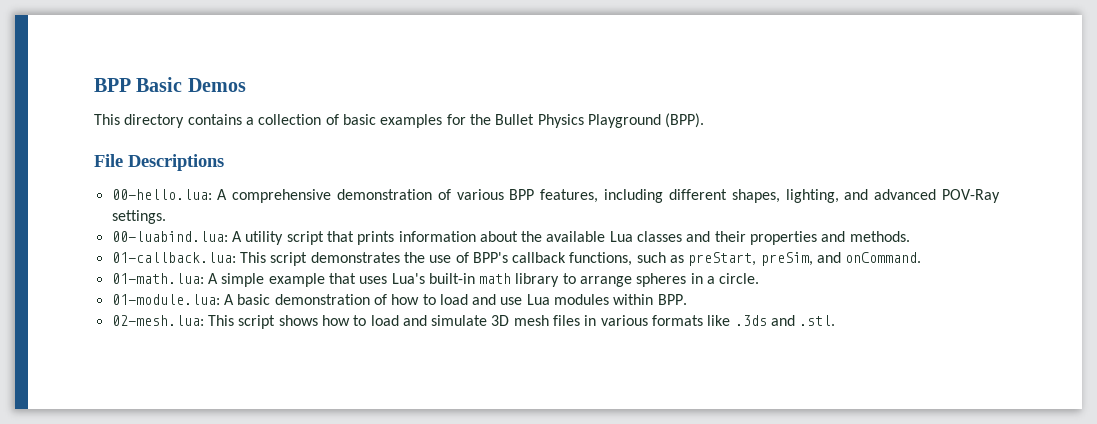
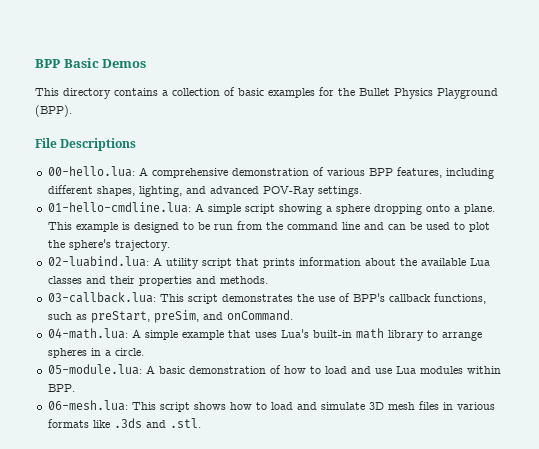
- 00-luabind.lua: A utility script that prints information about the available Lua classes and their properties and methods.
+ 01-hello-cmdline.lua: A simple script showing a sphere dropping onto a plane. This example is designed to be run from the command line and can be used to plot the sphere's trajectory.
+ 02-luabind.lua: A utility script that prints information about the available Lua classes and their properties and methods.
- 01-callback.lua: This script demonstrates the use of BPP's callback functions, such as preStart, preSim, and onCommand.
+ 03-callback.lua: This script demonstrates the use of BPP's callback functions, such as preStart, preSim, and onCommand.
- 01-math.lua: A simple example that uses Lua's built-in math library to arrange spheres in a circle.
+ 04-math.lua: A simple example that uses Lua's built-in math library to arrange spheres in a circle.
- 01-module.lua: A basic demonstration of how to load and use Lua modules within BPP.
+ 05-module.lua: A basic demonstration of how to load and use Lua modules within BPP.
- 02-mesh.lua: This script shows how to load and simulate 3D mesh files in various formats like .3ds and .stl.
+ 06-mesh.lua: This script shows how to load and simulate 3D mesh files in various formats like .3ds and .stl.

